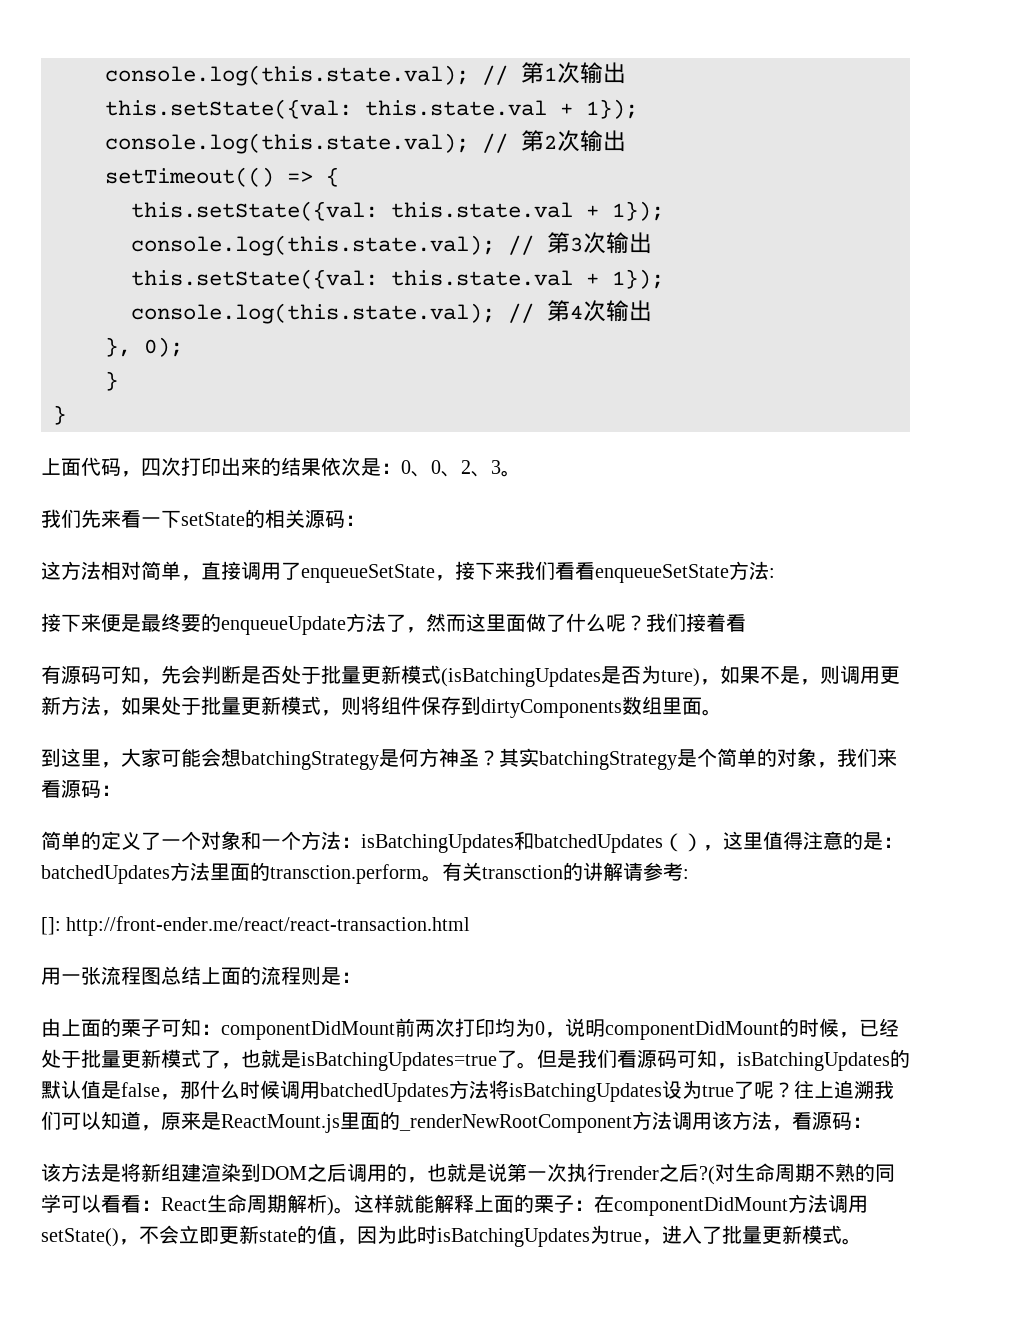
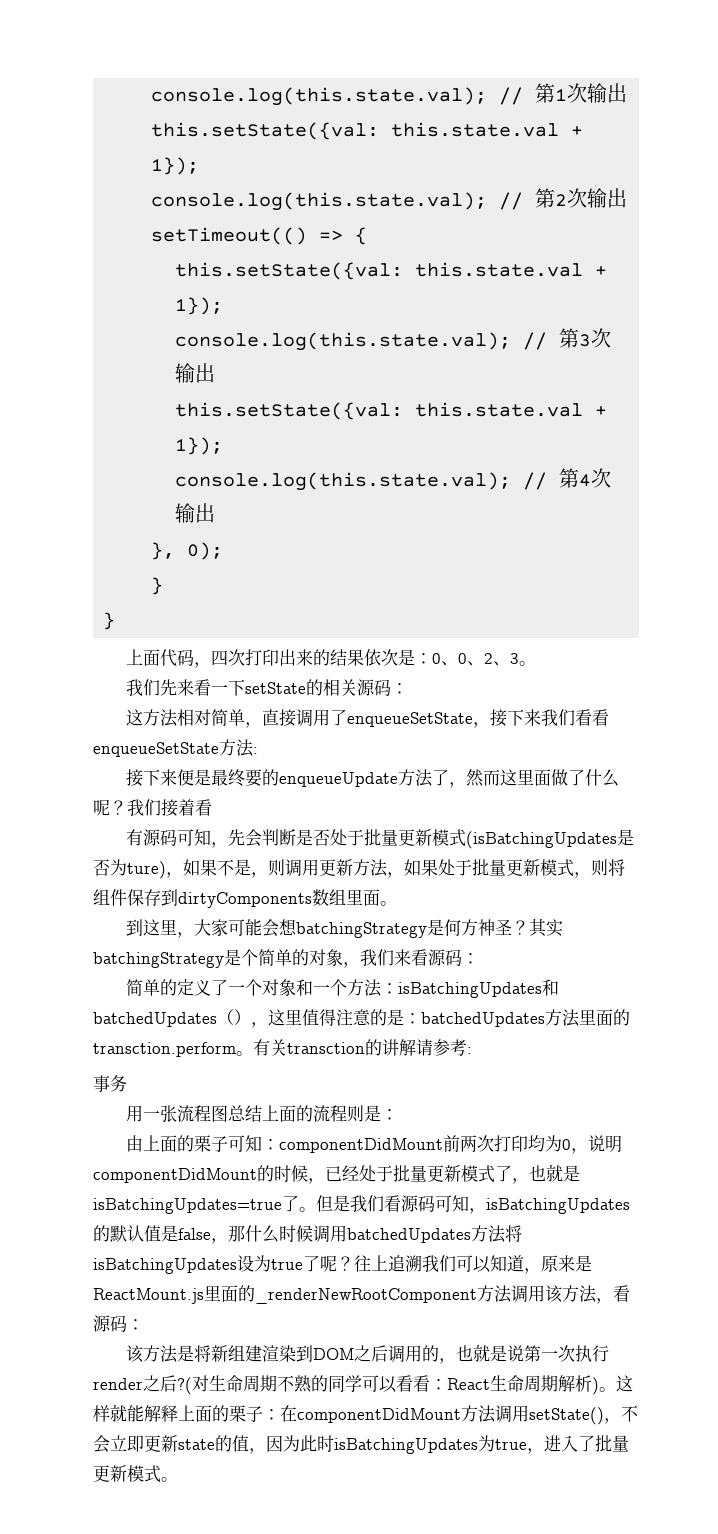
- []: http://front-ender.me/react/react-transaction.html
+ 事务

